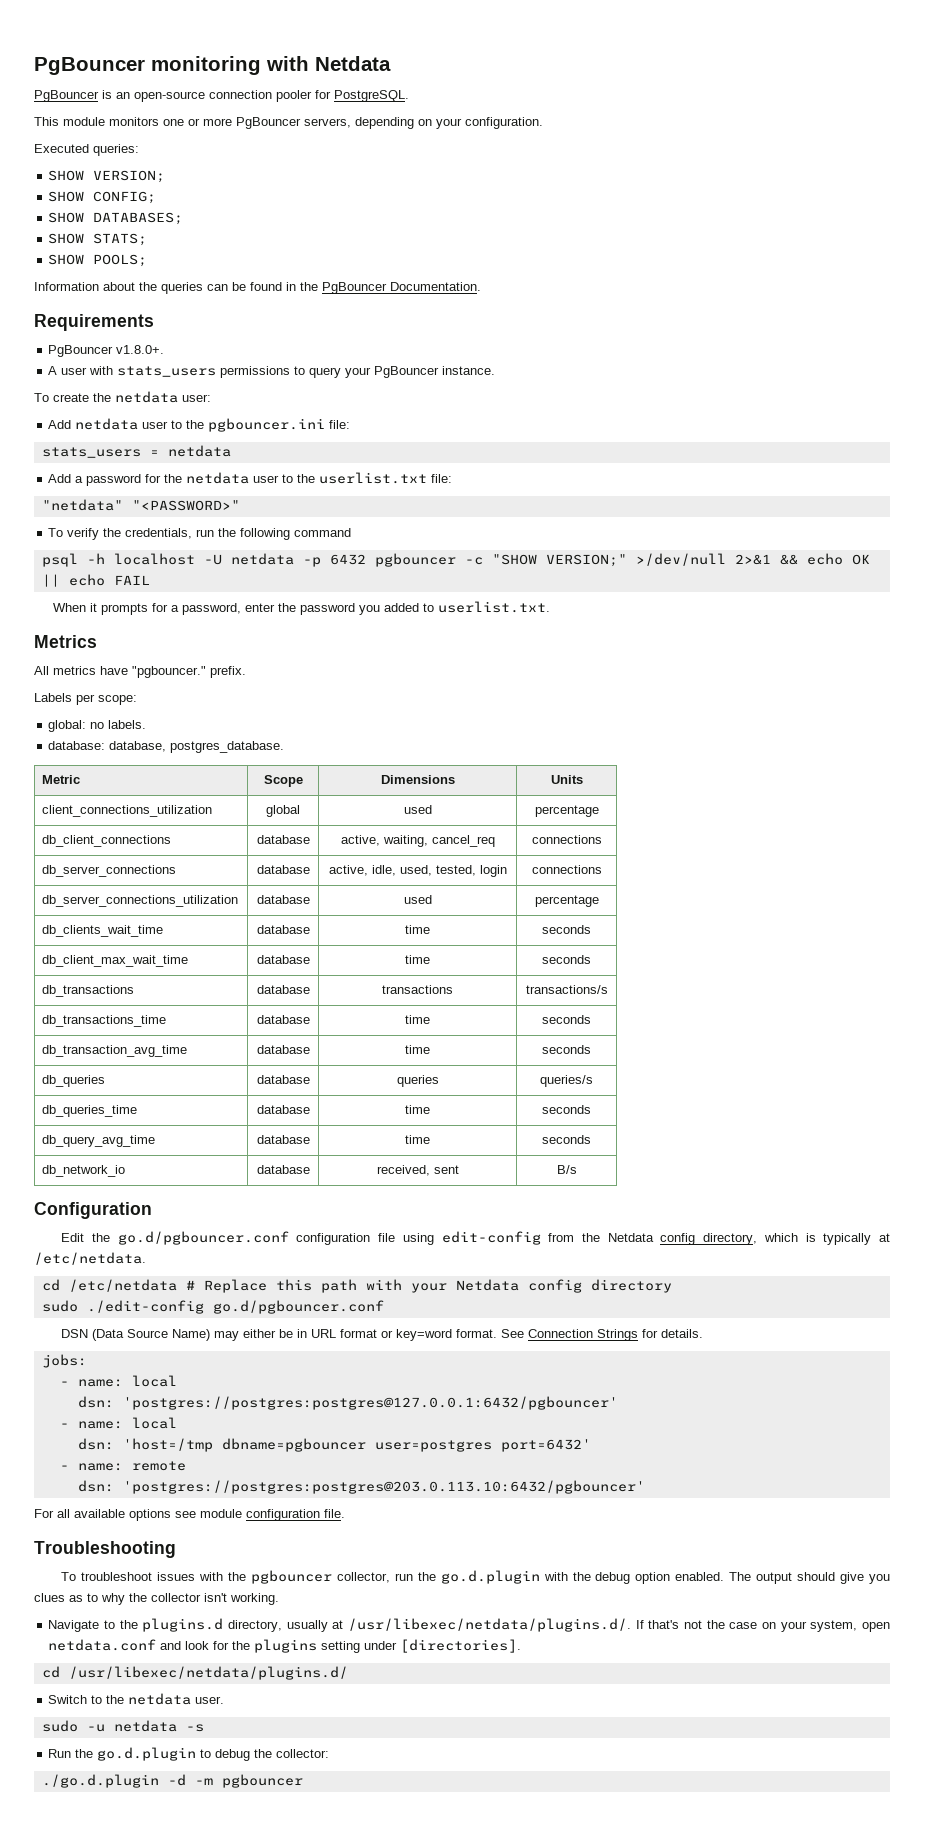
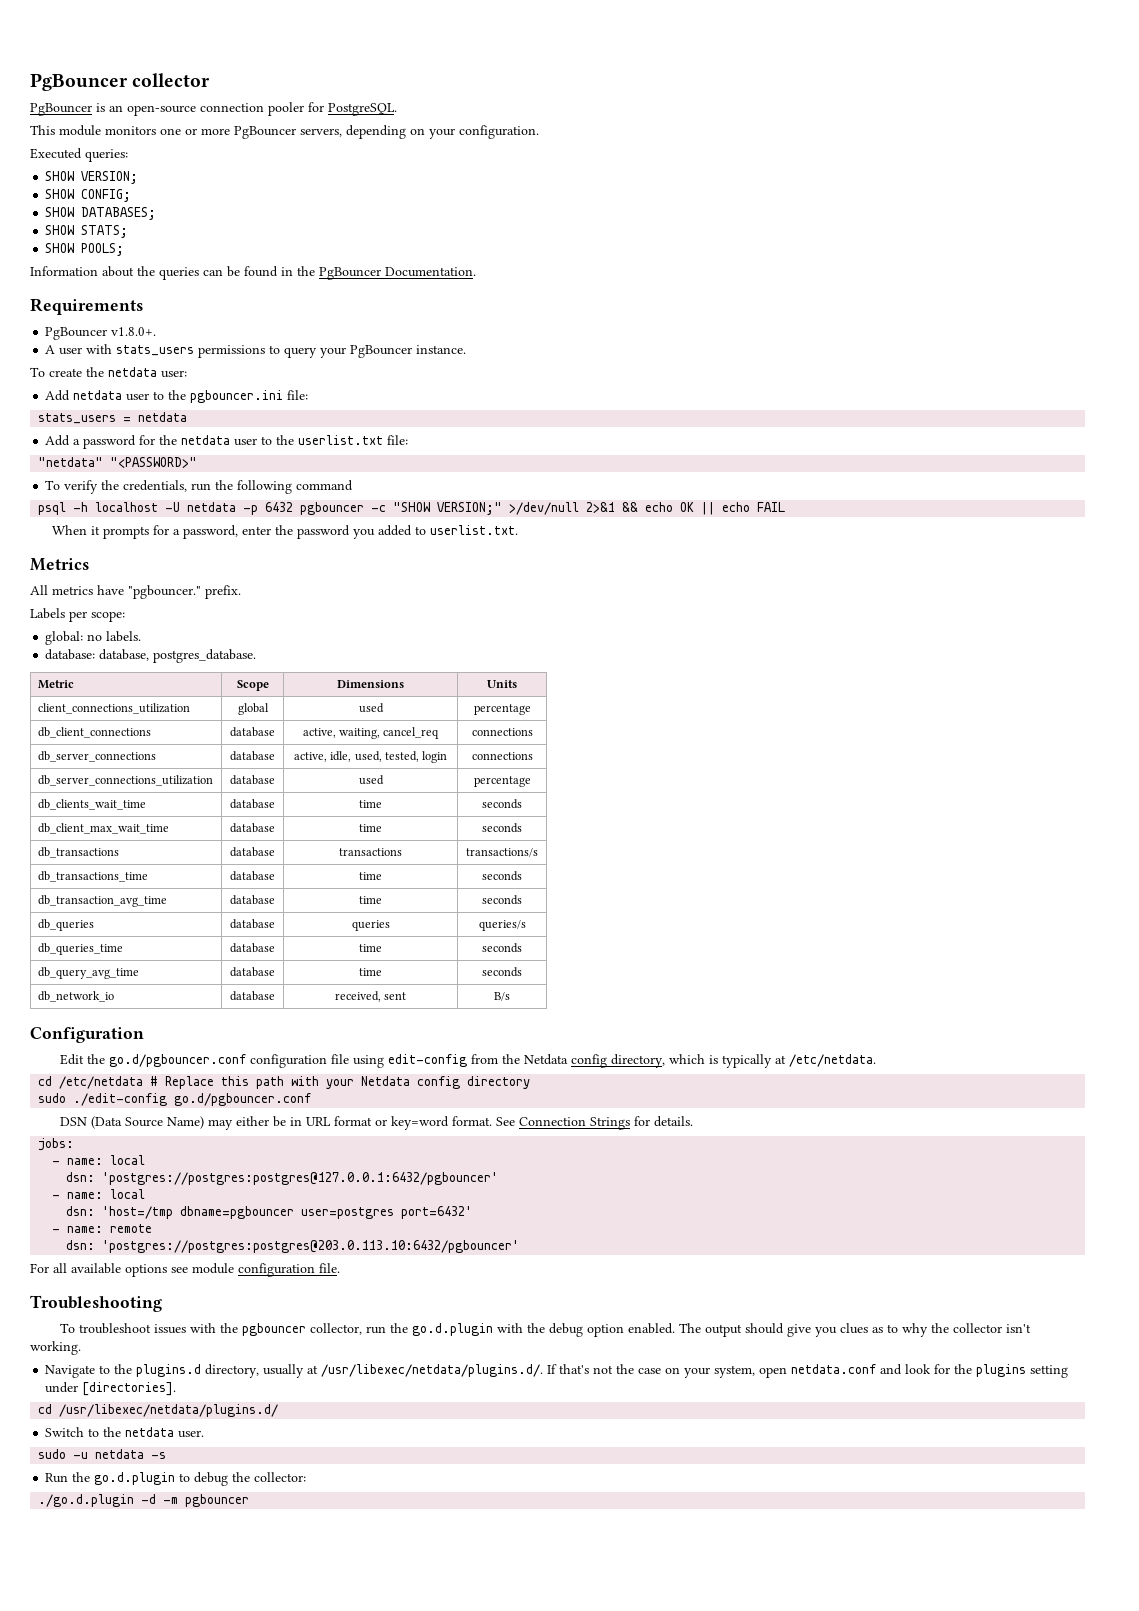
- PgBouncer monitoring with Netdata
+ PgBouncer collector

